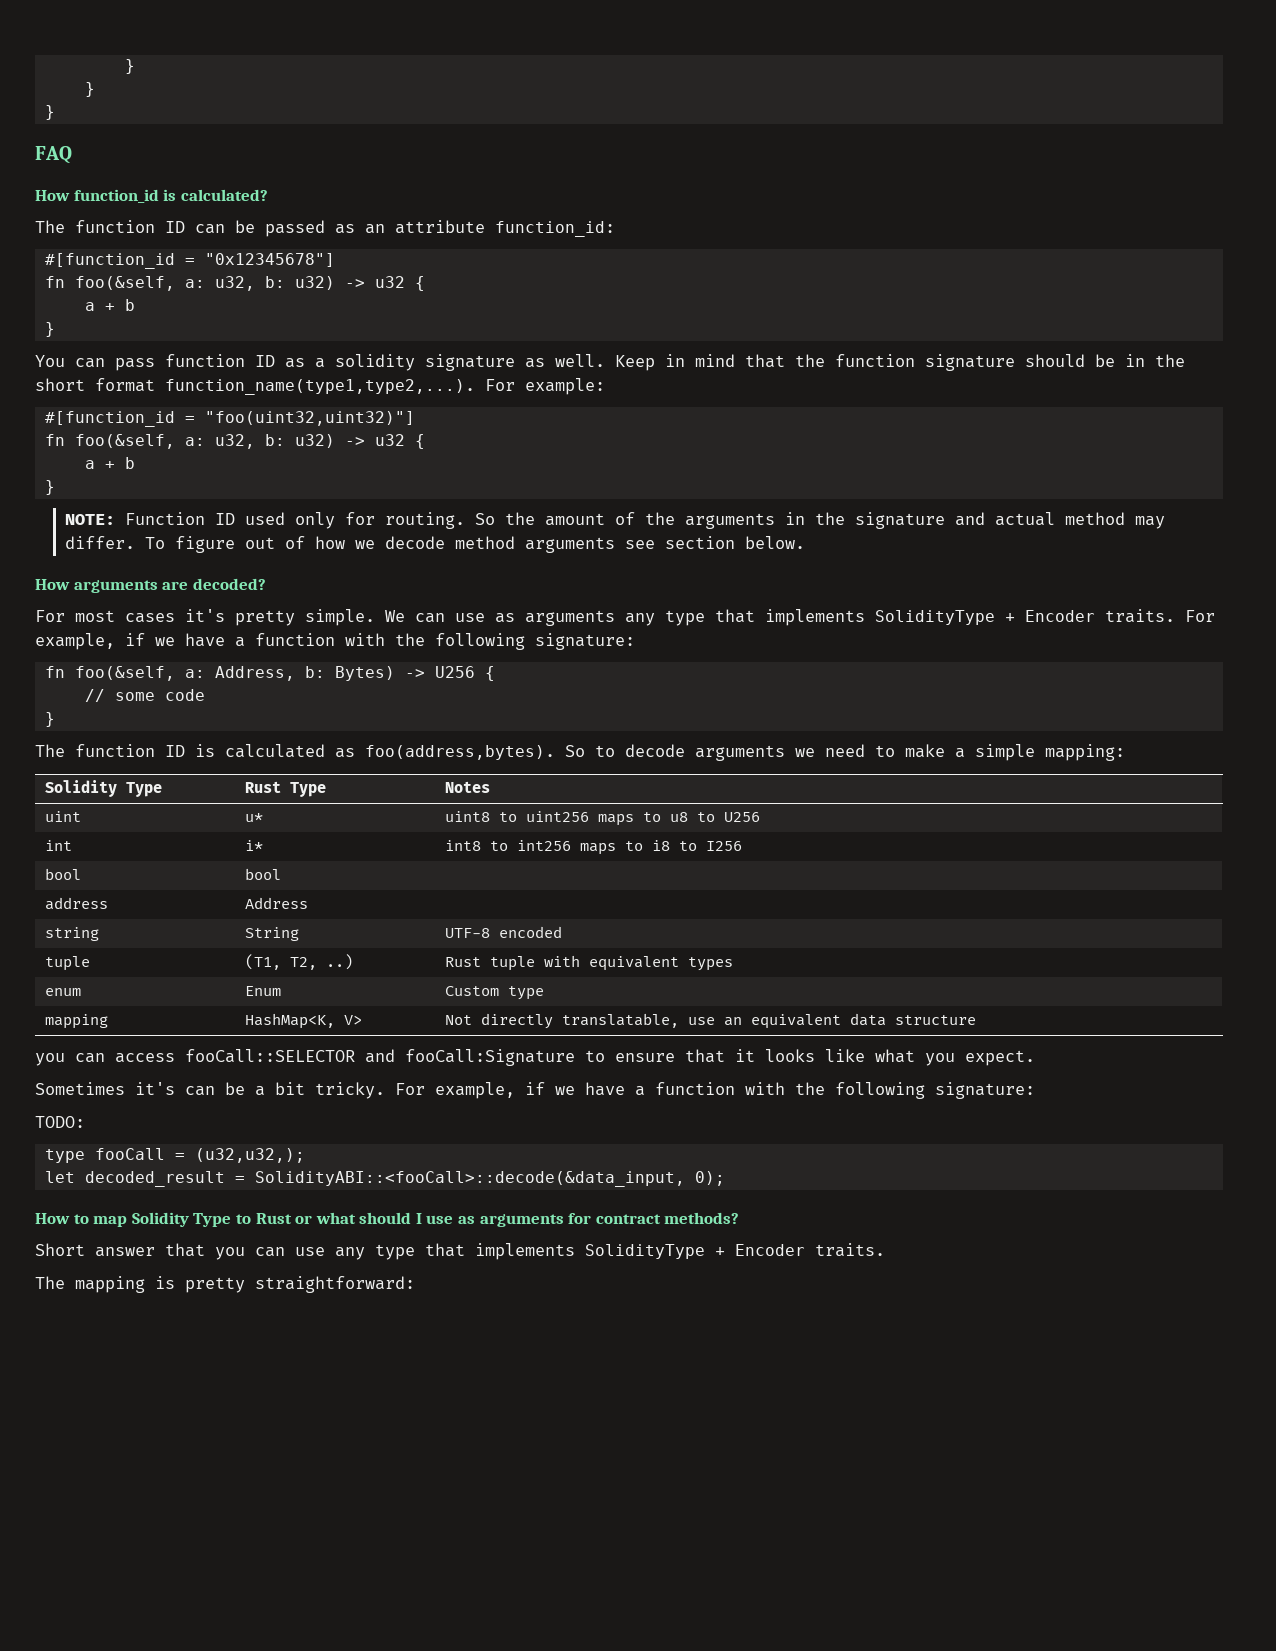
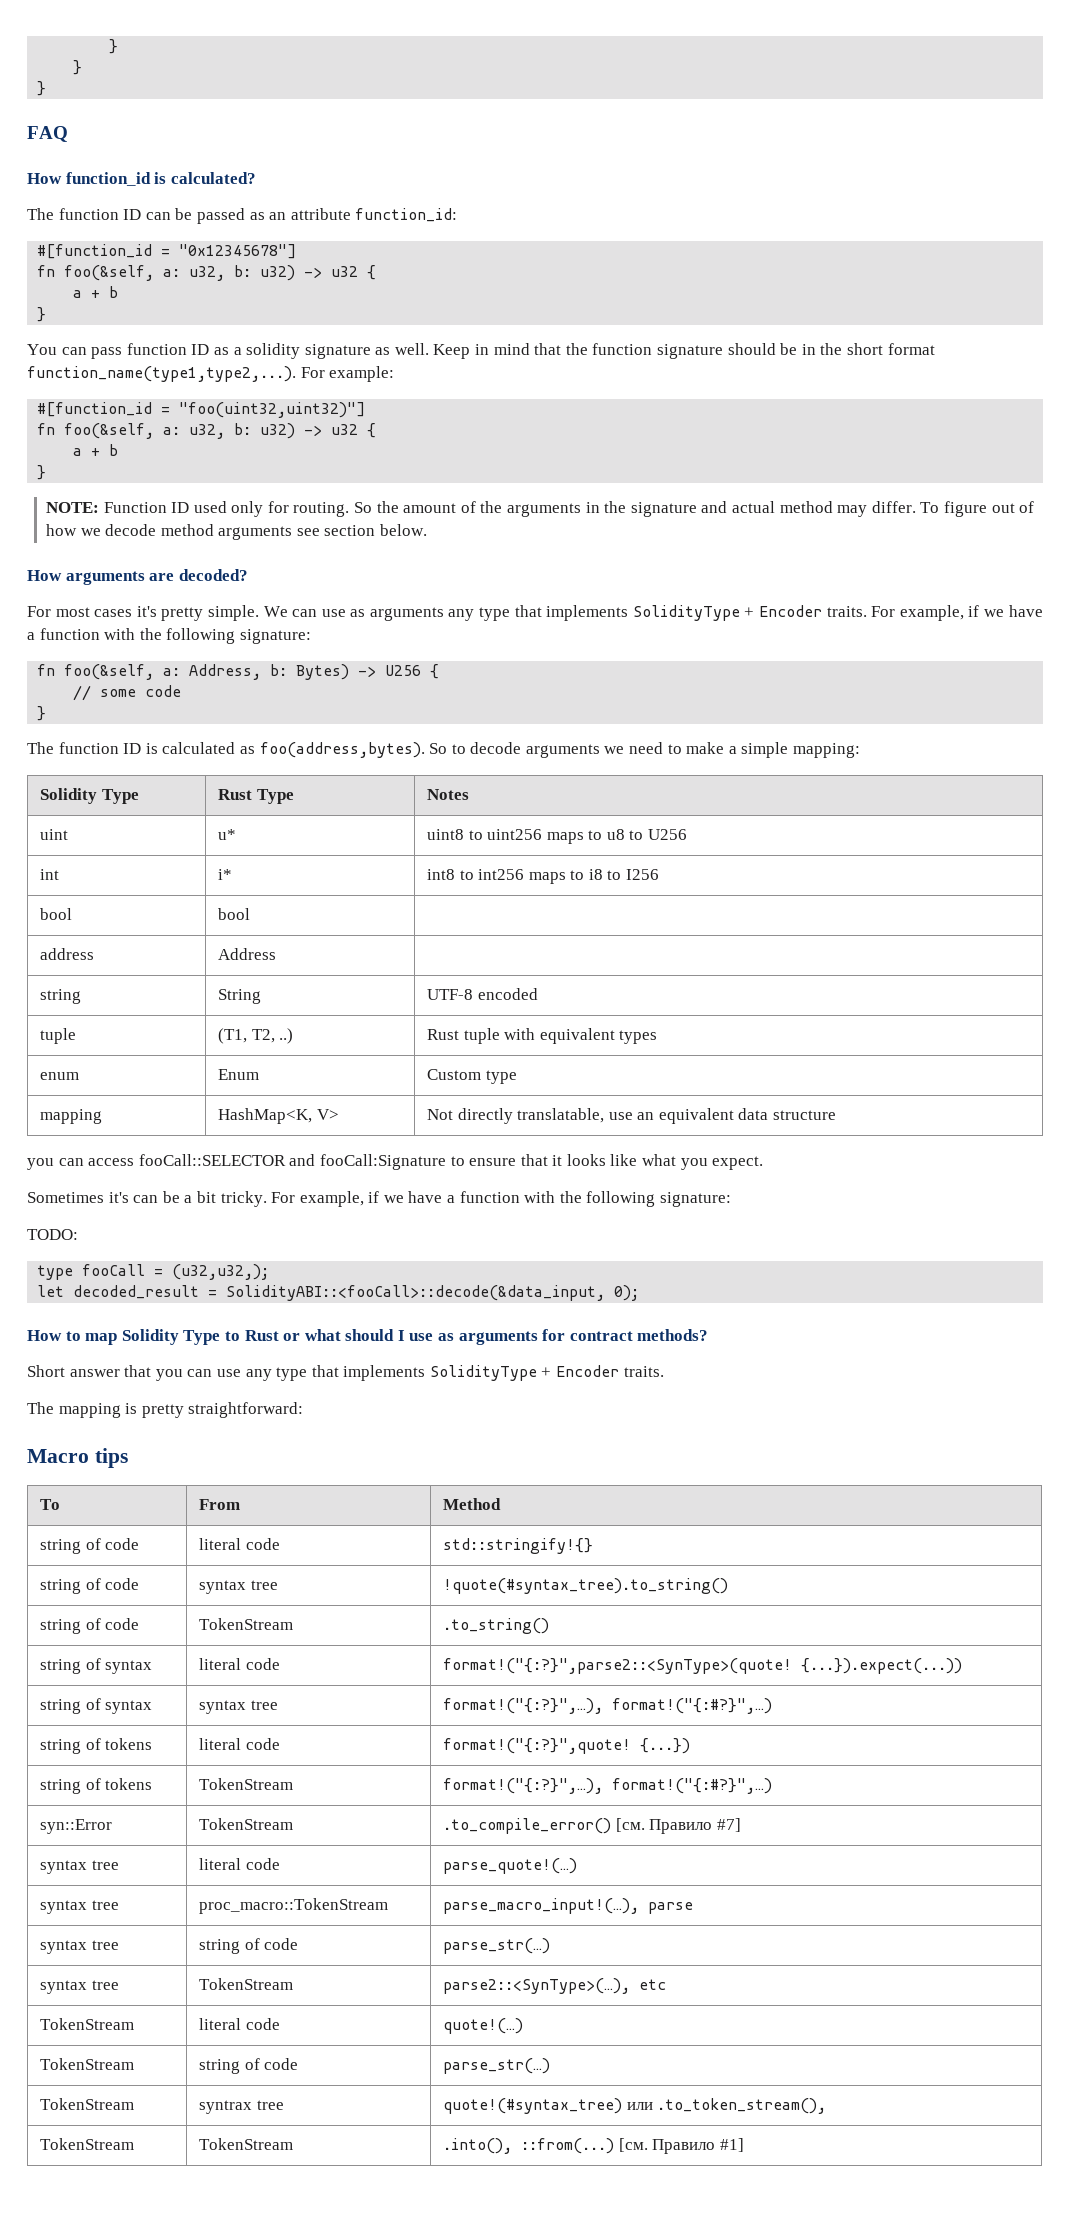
+ Macro tips
+ To | From | Method
+ string of code | literal code | std::stringify!{}
+ string of code | syntax tree | !quote(#syntax_tree).to_string()
+ string of code | TokenStream | .to_string()
+ string of syntax | literal code | format!("{:?}",parse2::<SynType>(quote! {...}).expect(...))
+ string of syntax | syntax tree | format!("{:?}",…), format!("{:#?}",…)
+ string of tokens | literal code | format!("{:?}",quote! {...})
+ string of tokens | TokenStream | format!("{:?}",…), format!("{:#?}",…)
+ syn::Error | TokenStream | .to_compile_error() [см. Правило #7]
+ syntax tree | literal code | parse_quote!(…)
+ syntax tree | proc_macro::TokenStream | parse_macro_input!(…), parse
+ syntax tree | string of code | parse_str(…)
+ syntax tree | TokenStream | parse2::<SynType>(…), etc
+ TokenStream | literal code | quote!(…)
+ TokenStream | string of code | parse_str(…)
+ TokenStream | syntrax tree | quote!(#syntax_tree) или .to_token_stream(),
+ TokenStream | TokenStream | .into(), ::from(...) [см. Правило #1]

